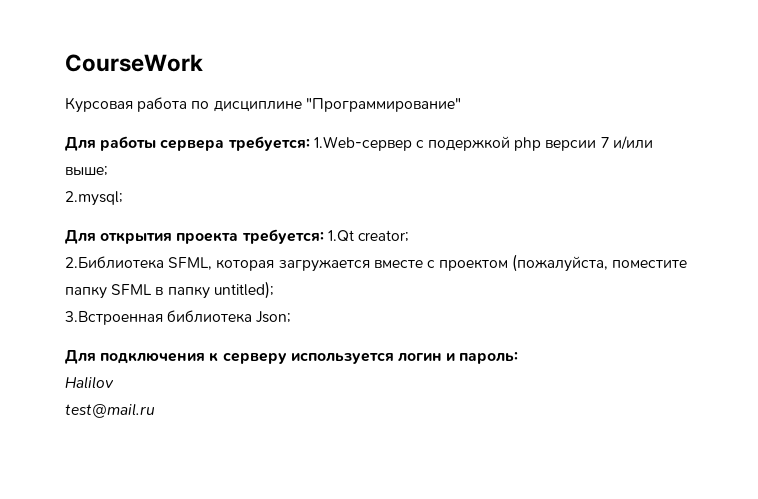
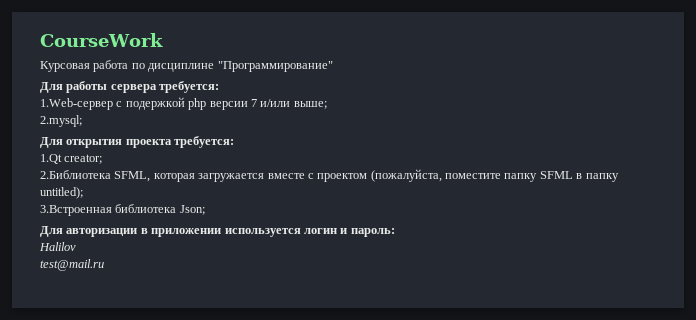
- Для работы сервера требуется: 1.Web-сервер с подержкой php версии 7 и/или выше;
+ Для работы сервера требуется:
+ 1.Web-сервер с подержкой php версии 7 и/или выше;
- Для открытия проекта требуется: 1.Qt creator;
+ Для открытия проекта требуется:
+ 1.Qt creator;
- Для подключения к серверу используется логин и пароль:
+ Для авторизации в приложении используется логин и пароль:

